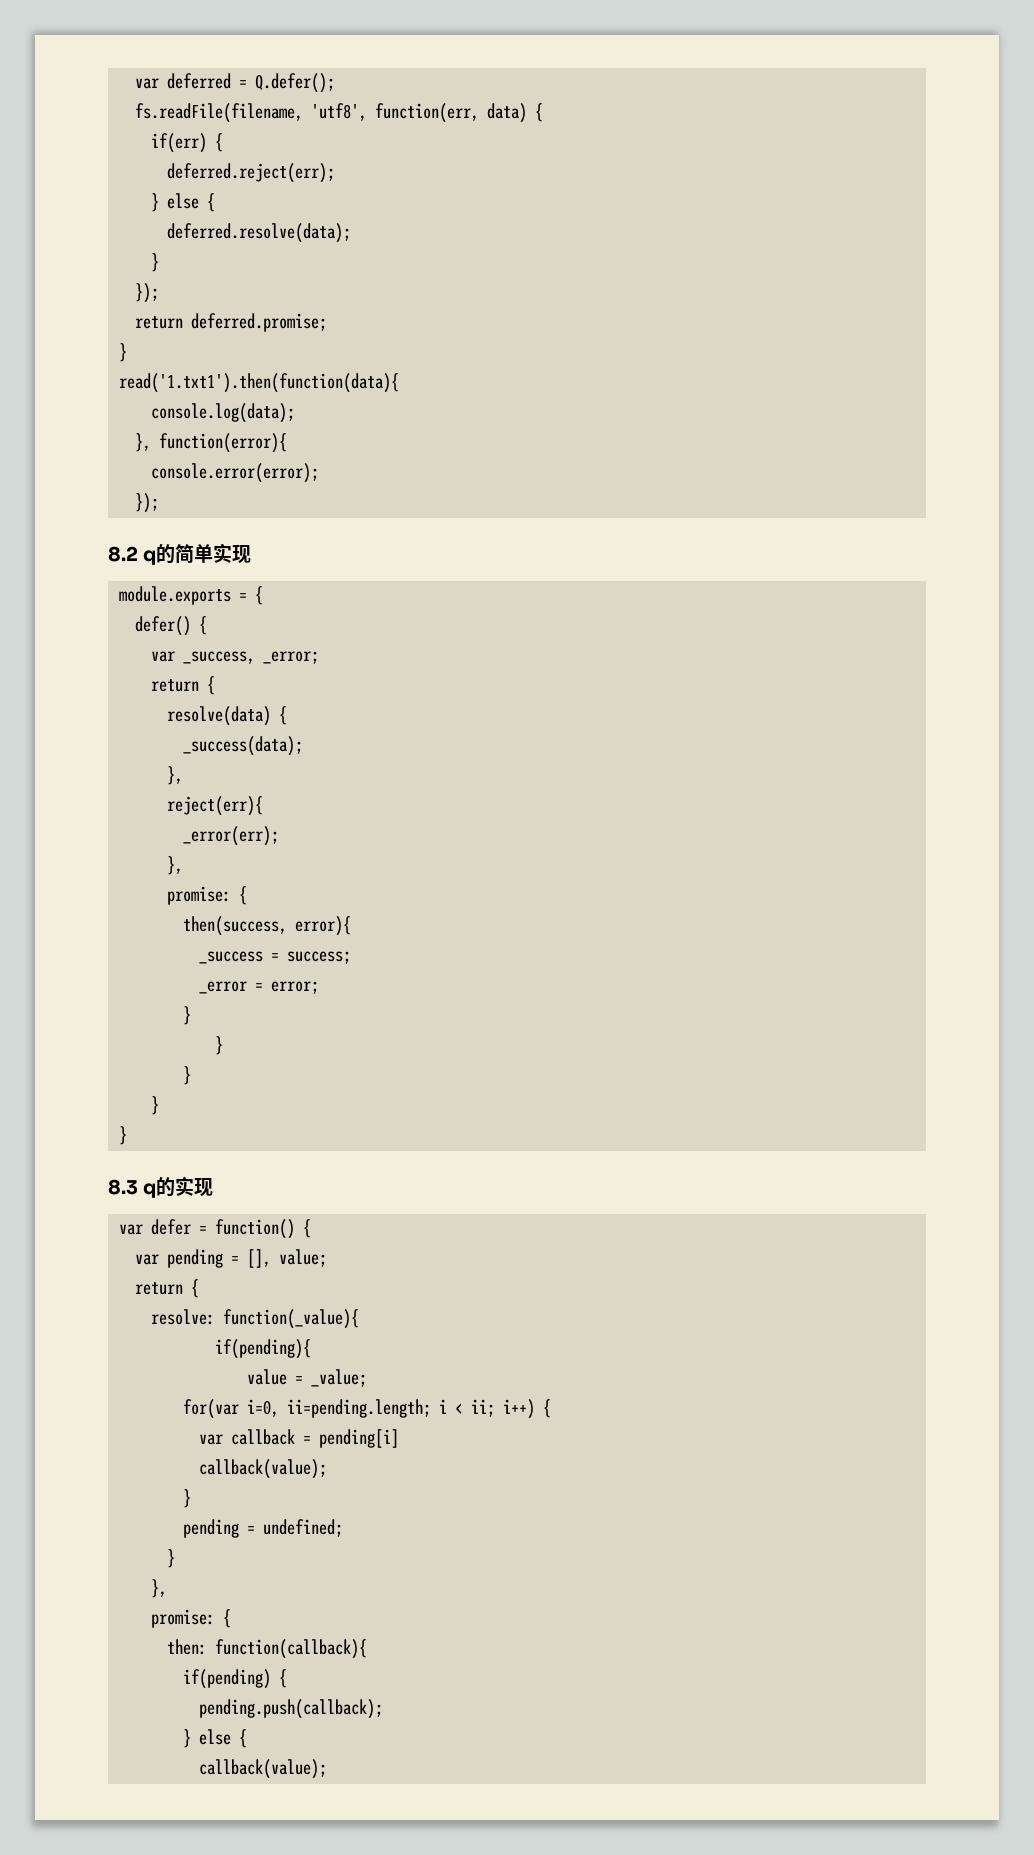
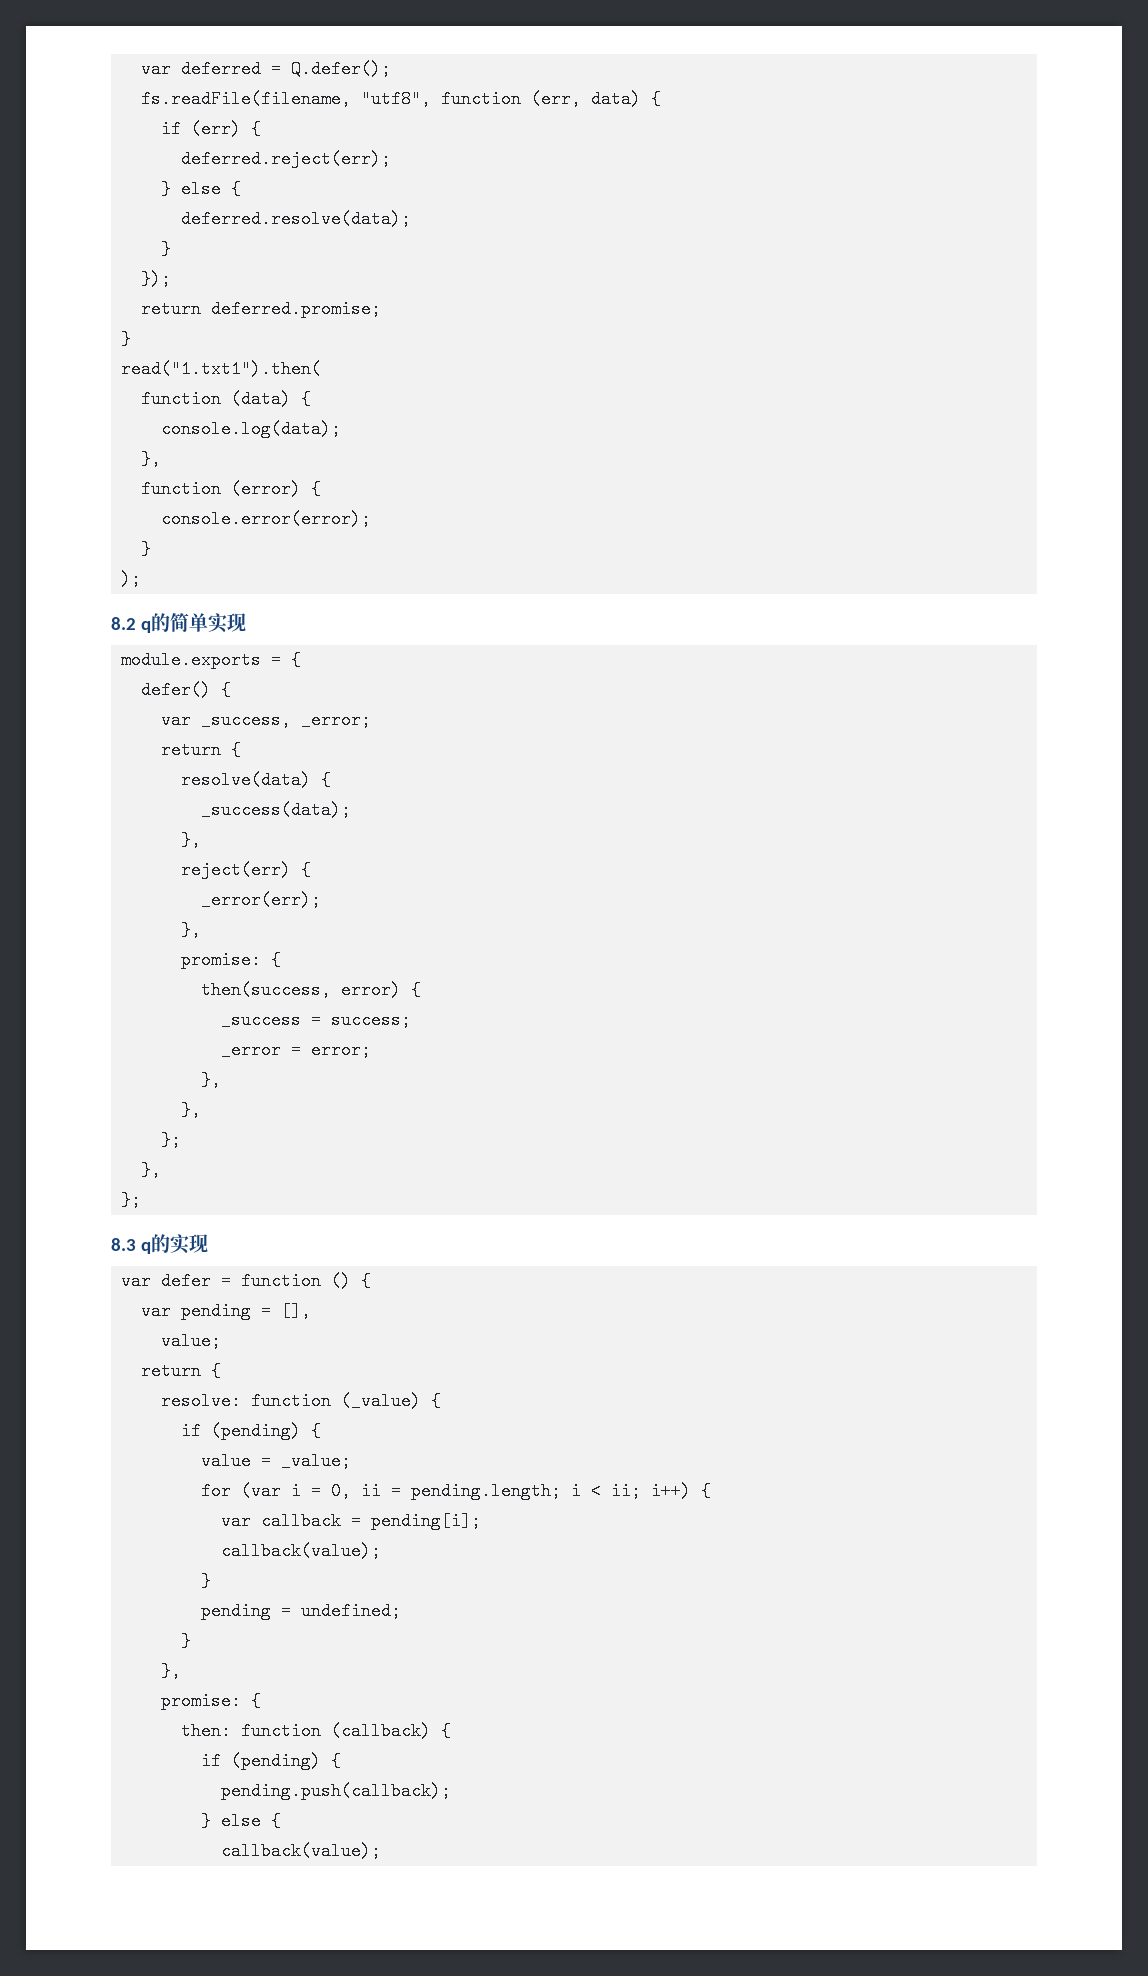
- fs.readFile(filename, 'utf8', function(err, data) {
+ fs.readFile(filename, "utf8", function (err, data) {
- if(err) {
+ if (err) {
- read('1.txt1').then(function(data){
+ read("1.txt1").then(
+ function (data) {
  console.log(data);
- }, function(error){
+ },
+ function (error) {
  console.error(error);
- });
+ }
+ );
- reject(err){
+ reject(err) {
- then(success, error){
+ then(success, error) {
  _error = error;
- }
- }
- }
- }
- }
+ },
+ },
+ };
+ },
+ };
- var defer = function() {
+ var defer = function () {
- var pending = [], value;
+ var pending = [],
+ value;
- resolve: function(_value){
- if(pending){
+ resolve: function (_value) {
+ if (pending) {
  value = _value;
- for(var i=0, ii=pending.length; i < ii; i++) {
+ for (var i = 0, ii = pending.length; i < ii; i++) {
- var callback = pending[i]
+ var callback = pending[i];
- then: function(callback){
- if(pending) {
+ then: function (callback) {
+ if (pending) {

